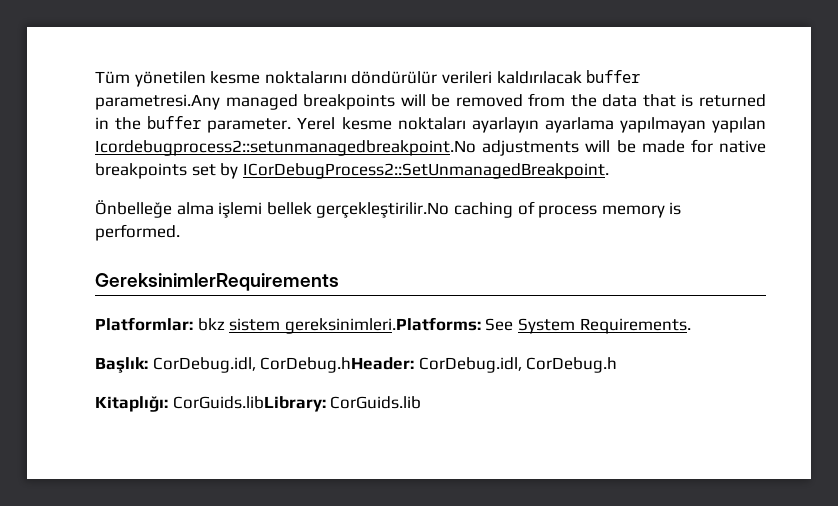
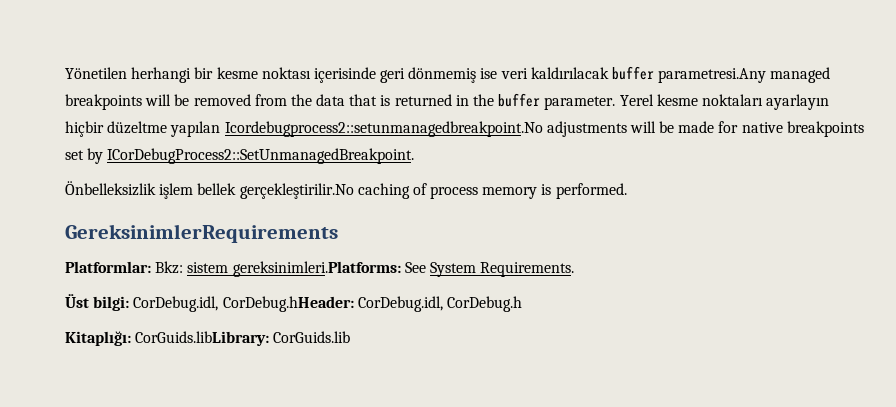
- Tüm yönetilen kesme noktalarını döndürülür verileri kaldırılacak buffer parametresi.Any managed breakpoints will be removed from the data that is returned in the buffer parameter.
+ Yönetilen herhangi bir kesme noktası içerisinde geri dönmemiş ise veri kaldırılacak buffer parametresi.Any managed breakpoints will be removed from the data that is returned in the buffer parameter.
- Yerel kesme noktaları ayarlayın ayarlama yapılmayan yapılan Icordebugprocess2::setunmanagedbreakpoint.No adjustments will be made for native breakpoints set by ICorDebugProcess2::SetUnmanagedBreakpoint.
+ Yerel kesme noktaları ayarlayın hiçbir düzeltme yapılan Icordebugprocess2::setunmanagedbreakpoint.No adjustments will be made for native breakpoints set by ICorDebugProcess2::SetUnmanagedBreakpoint.
- Önbelleğe alma işlemi bellek gerçekleştirilir.No caching of process memory is performed.
+ Önbelleksizlik işlem bellek gerçekleştirilir.No caching of process memory is performed.
- Platformlar: bkz sistem gereksinimleri.Platforms: See System Requirements.
+ Platformlar: Bkz: sistem gereksinimleri.Platforms: See System Requirements.
- Başlık: CorDebug.idl, CorDebug.hHeader: CorDebug.idl, CorDebug.h
+ Üst bilgi: CorDebug.idl, CorDebug.hHeader: CorDebug.idl, CorDebug.h

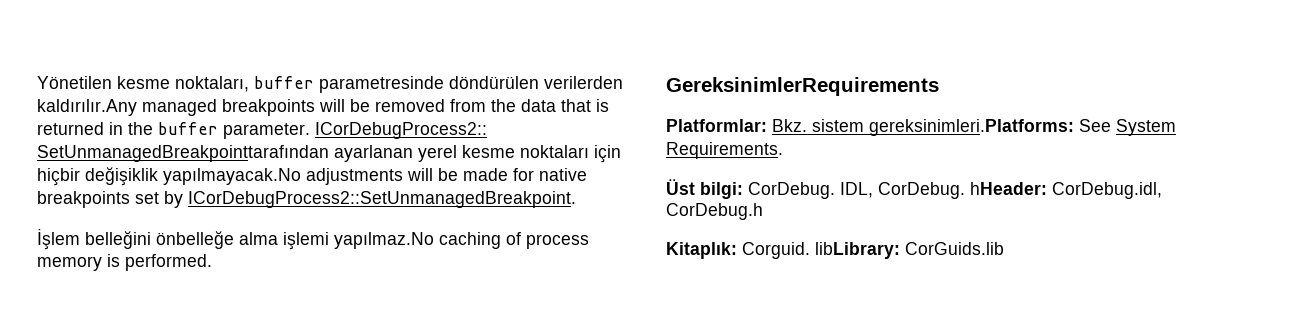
- Yönetilen herhangi bir kesme noktası içerisinde geri dönmemiş ise veri kaldırılacak buffer parametresi.Any managed breakpoints will be removed from the data that is returned in the buffer parameter.
+ Yönetilen kesme noktaları, buffer parametresinde döndürülen verilerden kaldırılır.Any managed breakpoints will be removed from the data that is returned in the buffer parameter.
- Yerel kesme noktaları ayarlayın hiçbir düzeltme yapılan Icordebugprocess2::setunmanagedbreakpoint.No adjustments will be made for native breakpoints set by ICorDebugProcess2::SetUnmanagedBreakpoint.
+ ICorDebugProcess2:: SetUnmanagedBreakpointtarafından ayarlanan yerel kesme noktaları için hiçbir değişiklik yapılmayacak.No adjustments will be made for native breakpoints set by ICorDebugProcess2::SetUnmanagedBreakpoint.
- Önbelleksizlik işlem bellek gerçekleştirilir.No caching of process memory is performed.
+ İşlem belleğini önbelleğe alma işlemi yapılmaz.No caching of process memory is performed.
- Platformlar: Bkz: sistem gereksinimleri.Platforms: See System Requirements.
+ Platformlar: Bkz. sistem gereksinimleri.Platforms: See System Requirements.
- Üst bilgi: CorDebug.idl, CorDebug.hHeader: CorDebug.idl, CorDebug.h
+ Üst bilgi: CorDebug. IDL, CorDebug. hHeader: CorDebug.idl, CorDebug.h
- Kitaplığı: CorGuids.libLibrary: CorGuids.lib
+ Kitaplık: Corguid. libLibrary: CorGuids.lib

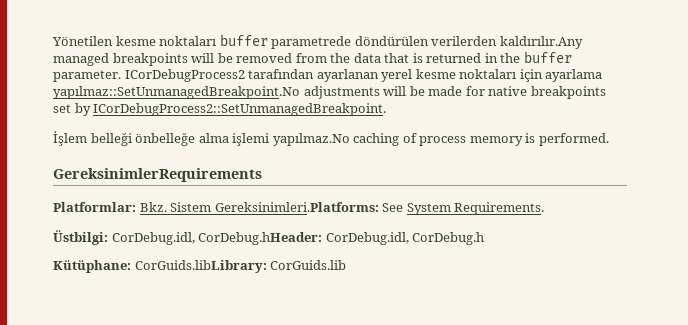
- Yönetilen kesme noktaları, buffer parametresinde döndürülen verilerden kaldırılır.Any managed breakpoints will be removed from the data that is returned in the buffer parameter.
+ Yönetilen kesme noktaları buffer parametrede döndürülen verilerden kaldırılır.Any managed breakpoints will be removed from the data that is returned in the buffer parameter.
- ICorDebugProcess2:: SetUnmanagedBreakpointtarafından ayarlanan yerel kesme noktaları için hiçbir değişiklik yapılmayacak.No adjustments will be made for native breakpoints set by ICorDebugProcess2::SetUnmanagedBreakpoint.
+ ICorDebugProcess2 tarafından ayarlanan yerel kesme noktaları için ayarlama yapılmaz::SetUnmanagedBreakpoint.No adjustments will be made for native breakpoints set by ICorDebugProcess2::SetUnmanagedBreakpoint.
- İşlem belleğini önbelleğe alma işlemi yapılmaz.No caching of process memory is performed.
+ İşlem belleği önbelleğe alma işlemi yapılmaz.No caching of process memory is performed.
- Platformlar: Bkz. sistem gereksinimleri.Platforms: See System Requirements.
+ Platformlar: Bkz. Sistem Gereksinimleri.Platforms: See System Requirements.
- Üst bilgi: CorDebug. IDL, CorDebug. hHeader: CorDebug.idl, CorDebug.h
+ Üstbilgi: CorDebug.idl, CorDebug.hHeader: CorDebug.idl, CorDebug.h
- Kitaplık: Corguid. libLibrary: CorGuids.lib
+ Kütüphane: CorGuids.libLibrary: CorGuids.lib

